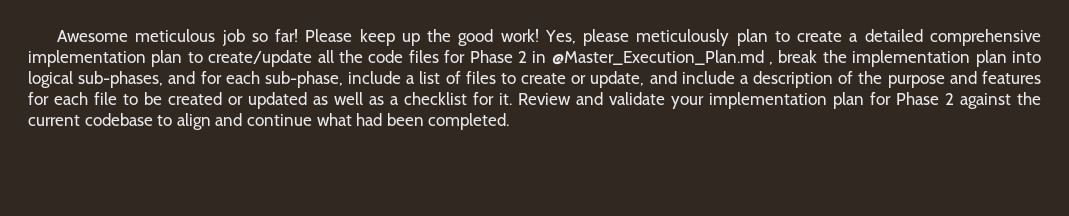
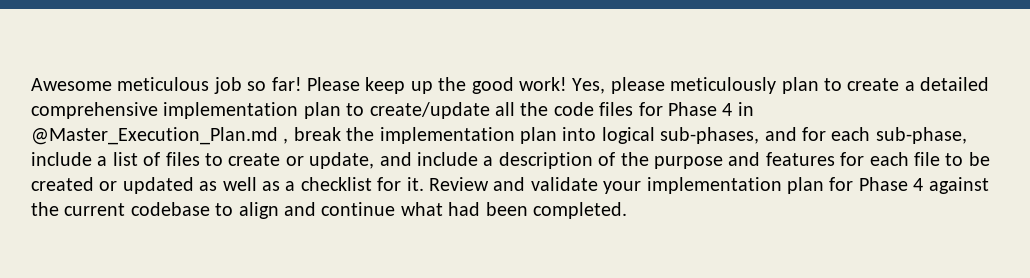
- Yes, please meticulously plan to create a detailed comprehensive implementation plan to create/update all the code files for Phase 2 in @Master_Execution_Plan.md , break the implementation plan into logical sub-phases, and for each sub-phase, include a list of files to create or update, and include a description of the purpose and features for each file to be created or updated as well as a checklist for it.
+ Yes, please meticulously plan to create a detailed comprehensive implementation plan to create/update all the code files for Phase 4 in @Master_Execution_Plan.md , break the implementation plan into logical sub-phases, and for each sub-phase, include a list of files to create or update, and include a description of the purpose and features for each file to be created or updated as well as a checklist for it.
- Review and validate your implementation plan for Phase 2 against the current codebase to align and continue what had been completed.
+ Review and validate your implementation plan for Phase 4 against the current codebase to align and continue what had been completed.

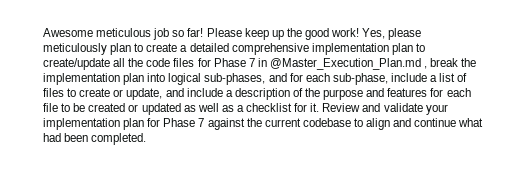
- Yes, please meticulously plan to create a detailed comprehensive implementation plan to create/update all the code files for Phase 4 in @Master_Execution_Plan.md , break the implementation plan into logical sub-phases, and for each sub-phase, include a list of files to create or update, and include a description of the purpose and features for each file to be created or updated as well as a checklist for it.
+ Yes, please meticulously plan to create a detailed comprehensive implementation plan to create/update all the code files for Phase 7 in @Master_Execution_Plan.md , break the implementation plan into logical sub-phases, and for each sub-phase, include a list of files to create or update, and include a description of the purpose and features for each file to be created or updated as well as a checklist for it.
- Review and validate your implementation plan for Phase 4 against the current codebase to align and continue what had been completed.
+ Review and validate your implementation plan for Phase 7 against the current codebase to align and continue what had been completed.

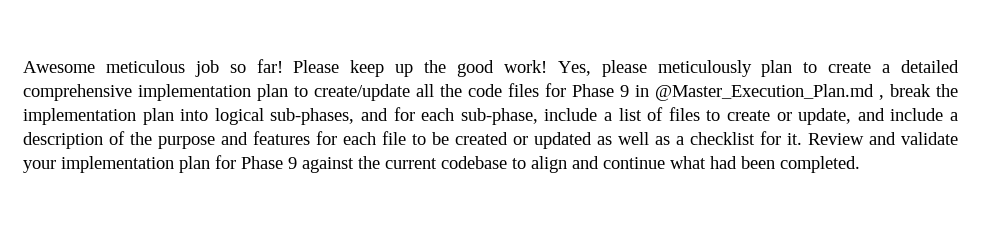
- Yes, please meticulously plan to create a detailed comprehensive implementation plan to create/update all the code files for Phase 7 in @Master_Execution_Plan.md , break the implementation plan into logical sub-phases, and for each sub-phase, include a list of files to create or update, and include a description of the purpose and features for each file to be created or updated as well as a checklist for it.
+ Yes, please meticulously plan to create a detailed comprehensive implementation plan to create/update all the code files for Phase 9 in @Master_Execution_Plan.md , break the implementation plan into logical sub-phases, and for each sub-phase, include a list of files to create or update, and include a description of the purpose and features for each file to be created or updated as well as a checklist for it.
- Review and validate your implementation plan for Phase 7 against the current codebase to align and continue what had been completed.
+ Review and validate your implementation plan for Phase 9 against the current codebase to align and continue what had been completed.

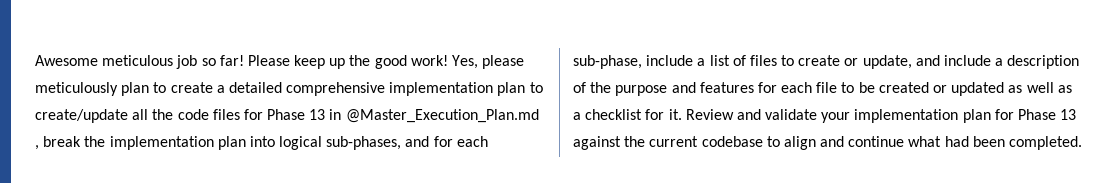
- Yes, please meticulously plan to create a detailed comprehensive implementation plan to create/update all the code files for Phase 9 in @Master_Execution_Plan.md , break the implementation plan into logical sub-phases, and for each sub-phase, include a list of files to create or update, and include a description of the purpose and features for each file to be created or updated as well as a checklist for it.
+ Yes, please meticulously plan to create a detailed comprehensive implementation plan to create/update all the code files for Phase 13 in @Master_Execution_Plan.md , break the implementation plan into logical sub-phases, and for each sub-phase, include a list of files to create or update, and include a description of the purpose and features for each file to be created or updated as well as a checklist for it.
- Review and validate your implementation plan for Phase 9 against the current codebase to align and continue what had been completed.
+ Review and validate your implementation plan for Phase 13 against the current codebase to align and continue what had been completed.

